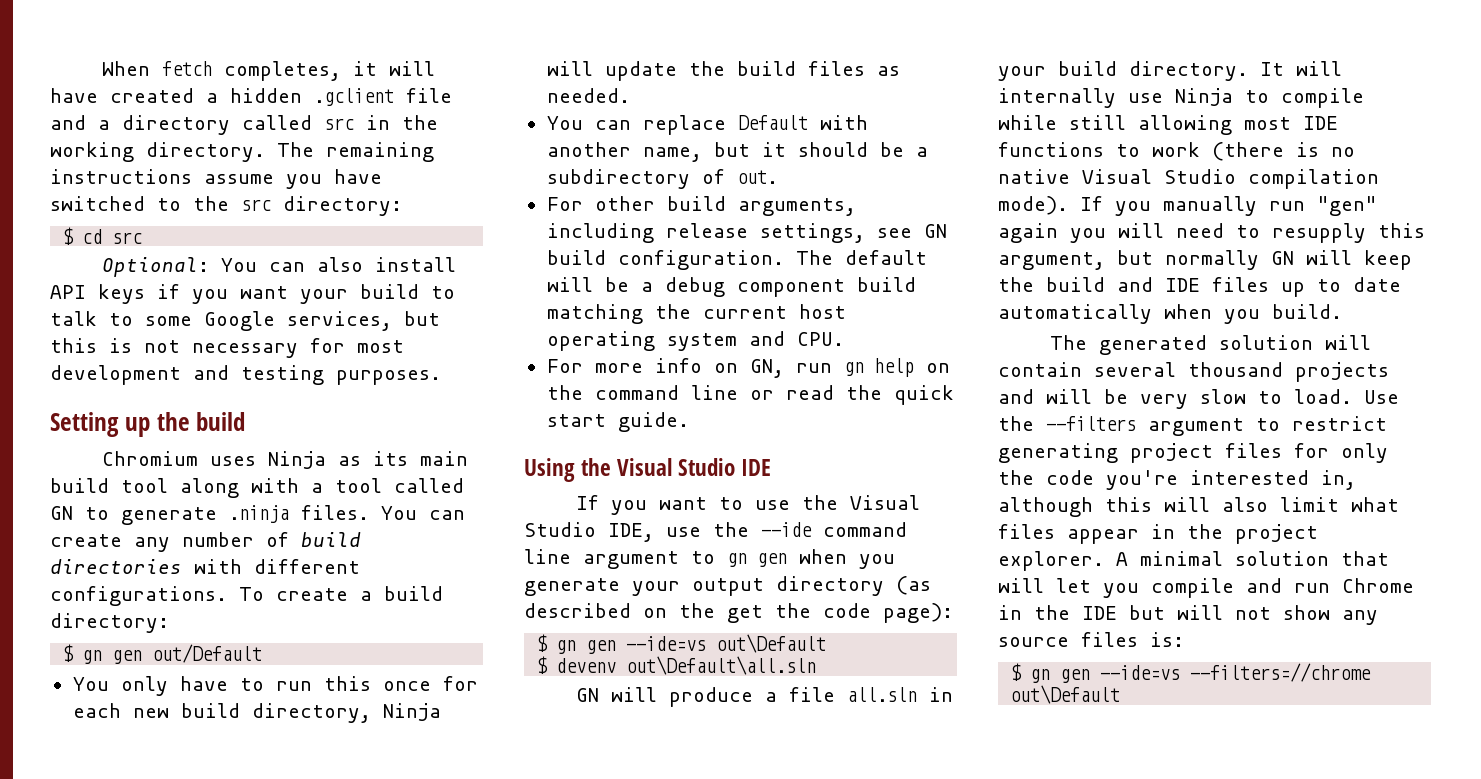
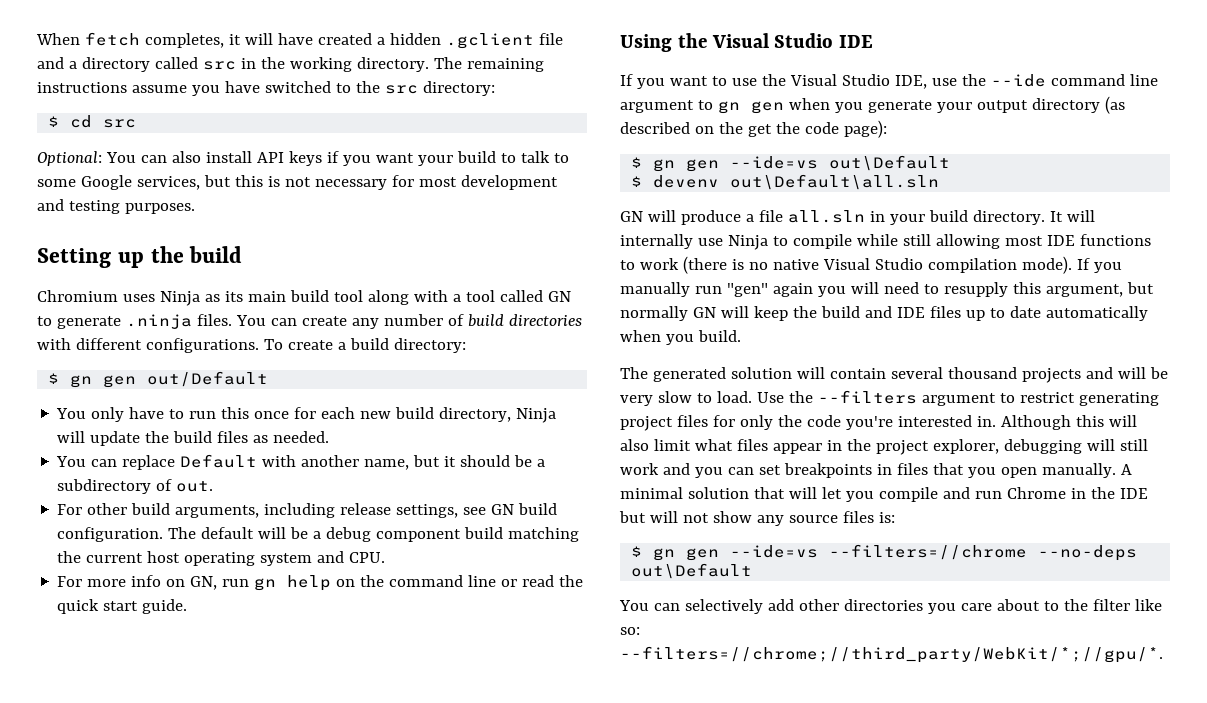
- Use the --filters argument to restrict generating project files for only the code you're interested in, although this will also limit what files appear in the project explorer.
+ Use the --filters argument to restrict generating project files for only the code you're interested in. Although this will also limit what files appear in the project explorer, debugging will still work and you can set breakpoints in files that you open manually.
- $ gn gen --ide=vs --filters=//chrome out\Default
+ $ gn gen --ide=vs --filters=//chrome --no-deps out\Default
+ You can selectively add other directories you care about to the filter like so: --filters=//chrome;//third_party/WebKit/*;//gpu/*.

